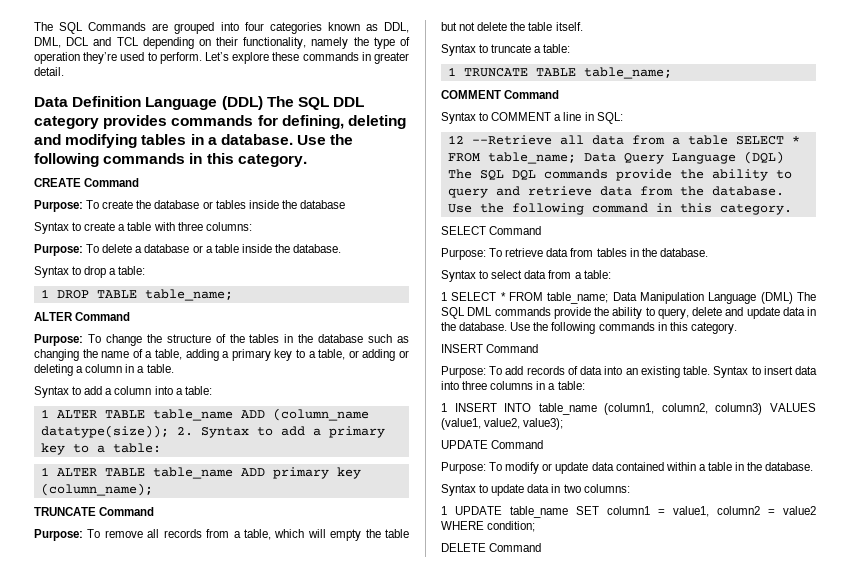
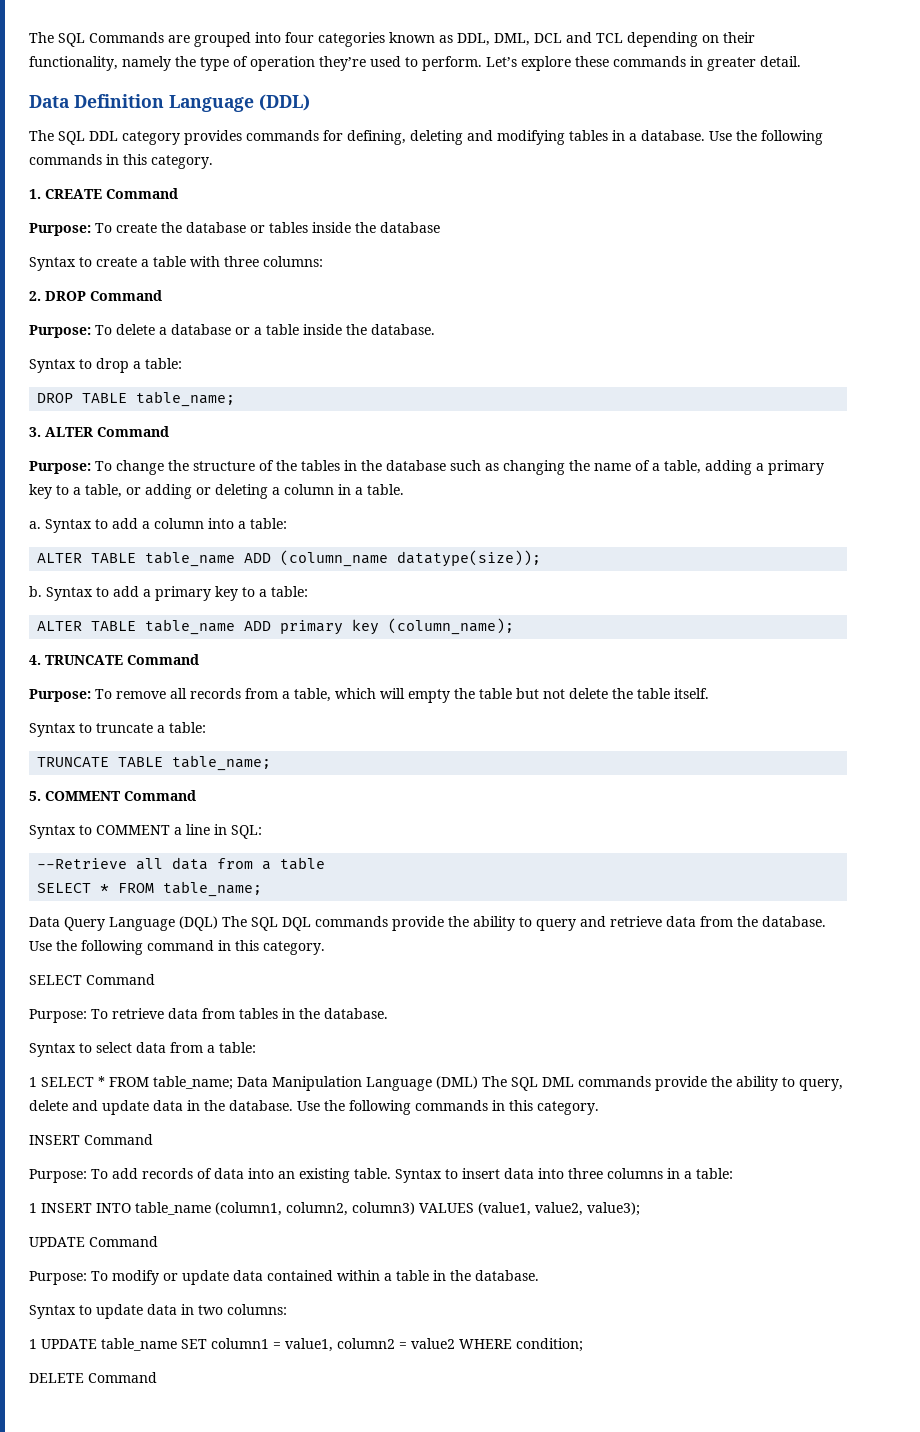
- Data Definition Language (DDL) The SQL DDL category provides commands for defining, deleting and modifying tables in a database.
+ Data Definition Language (DDL)
+ The SQL DDL category provides commands for defining, deleting and modifying tables in a database.
- CREATE Command
+ 1. CREATE Command
+ 2. DROP Command
- 1 DROP TABLE table_name;
+ DROP TABLE table_name;
- ALTER Command
+ 3. ALTER Command
+ a.
- 1 ALTER TABLE table_name ADD (column_name datatype(size)); 2. Syntax to add a primary key to a table:
+ ALTER TABLE table_name ADD (column_name datatype(size));
+ b. Syntax to add a primary key to a table:
- 1 ALTER TABLE table_name ADD primary key (column_name);
+ ALTER TABLE table_name ADD primary key (column_name);
- TRUNCATE Command
+ 4. TRUNCATE Command
- 1 TRUNCATE TABLE table_name;
+ TRUNCATE TABLE table_name;
- COMMENT Command
+ 5. COMMENT Command
- 12 --Retrieve all data from a table SELECT * FROM table_name; Data Query Language (DQL) The SQL DQL commands provide the ability to query and retrieve data from the database.
+ --Retrieve all data from a table
+ SELECT * FROM table_name;
+ Data Query Language (DQL) The SQL DQL commands provide the ability to query and retrieve data from the database.

